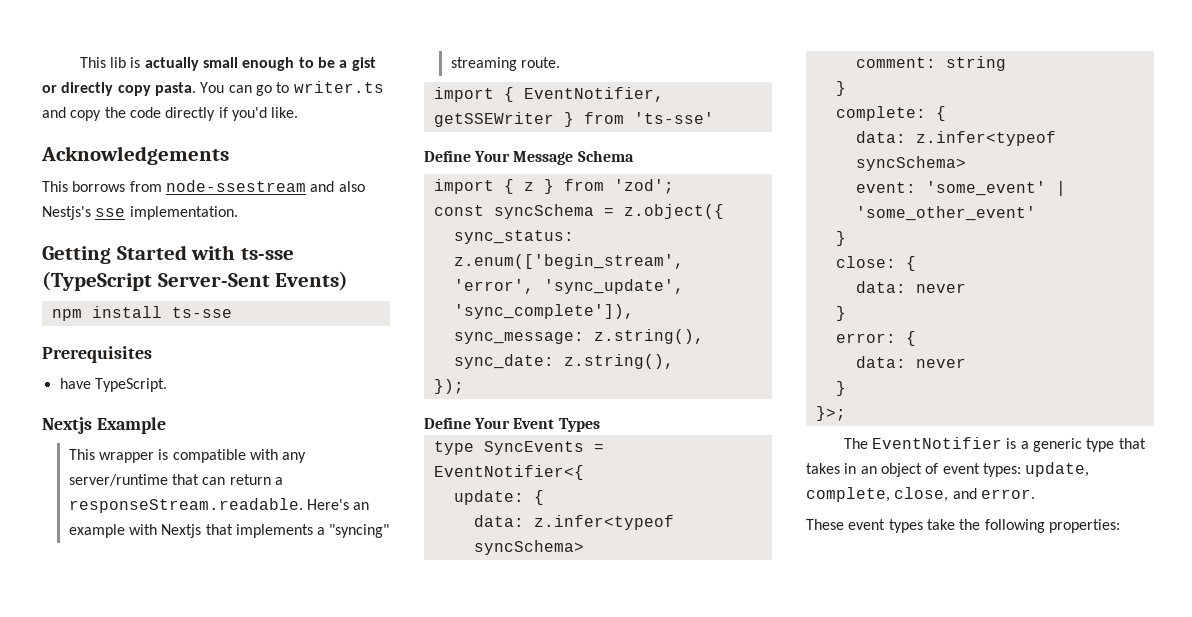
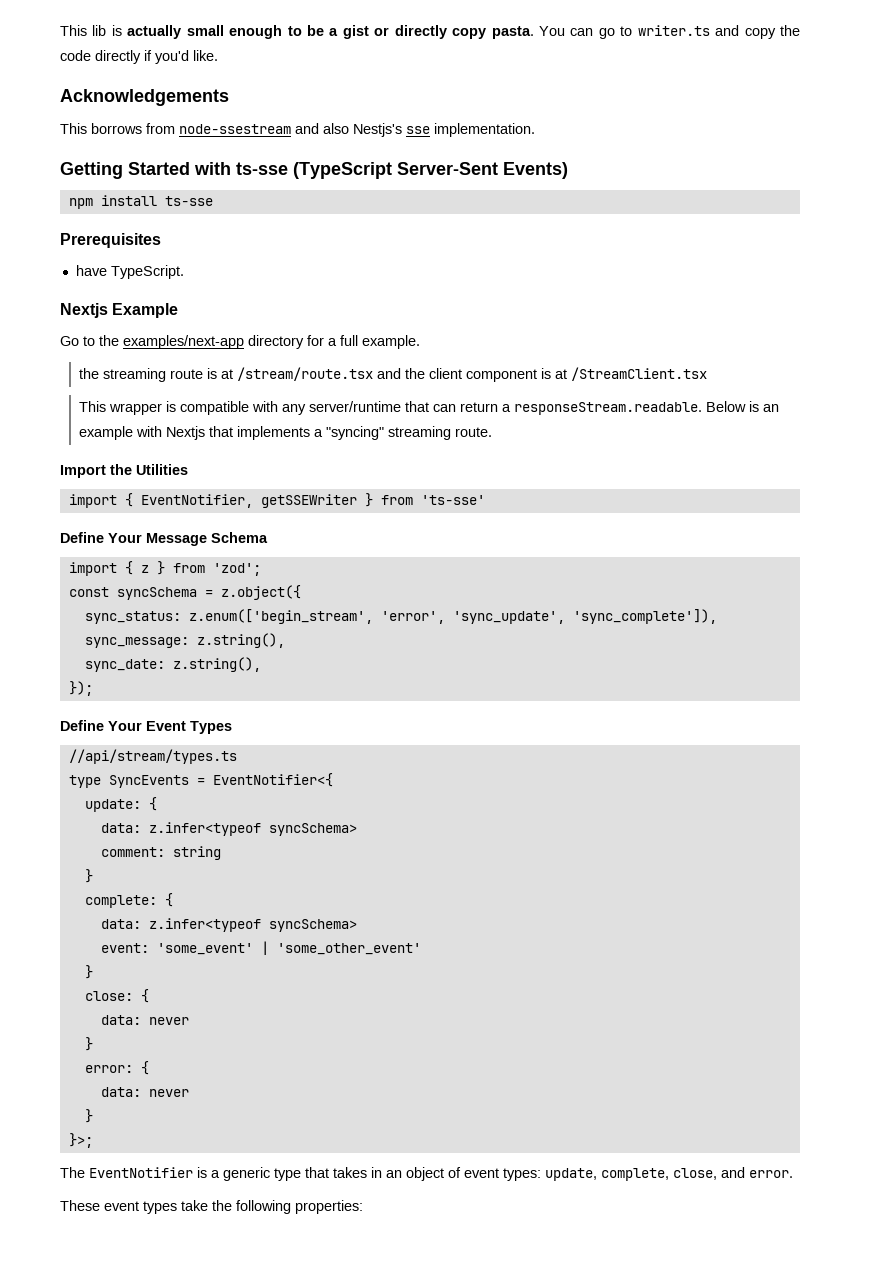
+ Go to the examples/next-app directory for a full example.
+ the streaming route is at /stream/route.tsx and the client component is at /StreamClient.tsx
- This wrapper is compatible with any server/runtime that can return a responseStream.readable. Here's an example with Nextjs that implements a "syncing" streaming route.
+ This wrapper is compatible with any server/runtime that can return a responseStream.readable. Below is an example with Nextjs that implements a "syncing" streaming route.
+ Import the Utilities
+ //api/stream/types.ts

